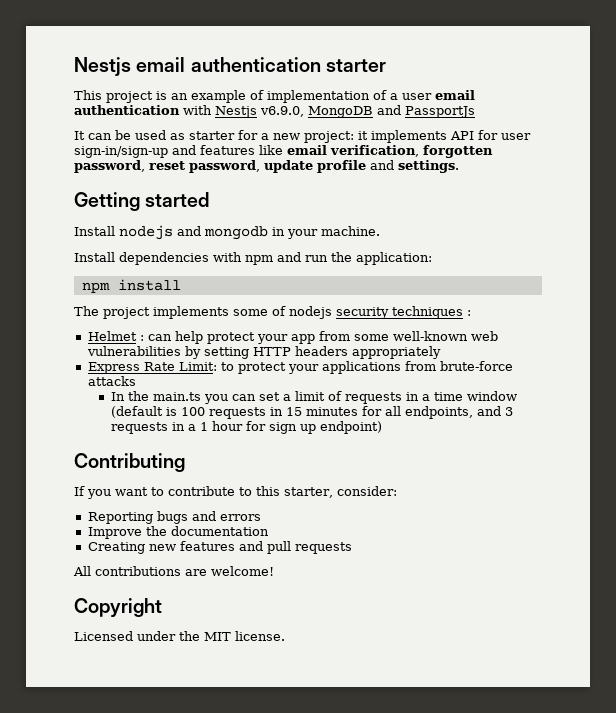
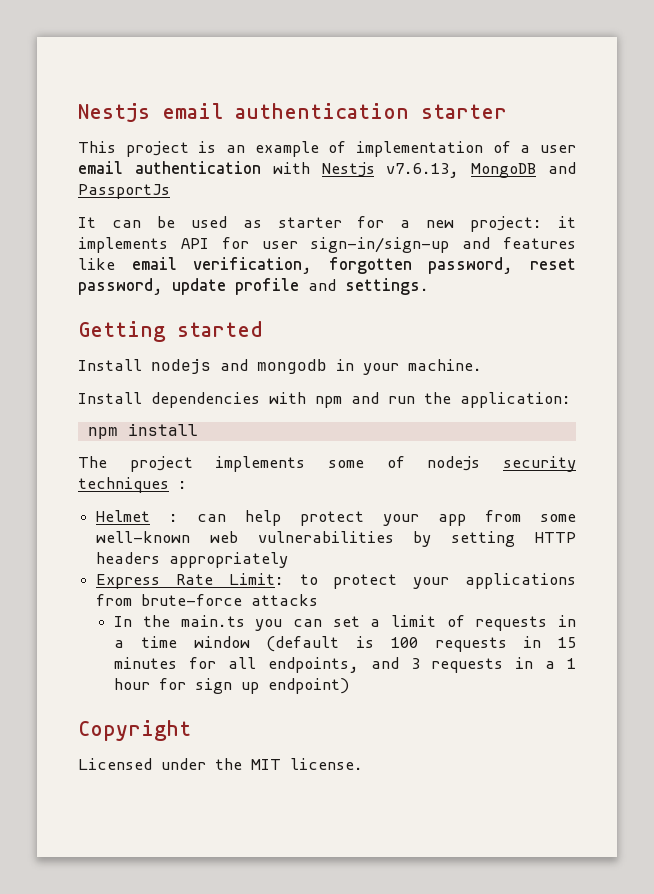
- This project is an example of implementation of a user email authentication with Nestjs v6.9.0, MongoDB and PassportJs
+ This project is an example of implementation of a user email authentication with Nestjs v7.6.13, MongoDB and PassportJs
- Contributing
- If you want to contribute to this starter, consider:
- Reporting bugs and errors
- Improve the documentation
- Creating new features and pull requests
- All contributions are welcome!

